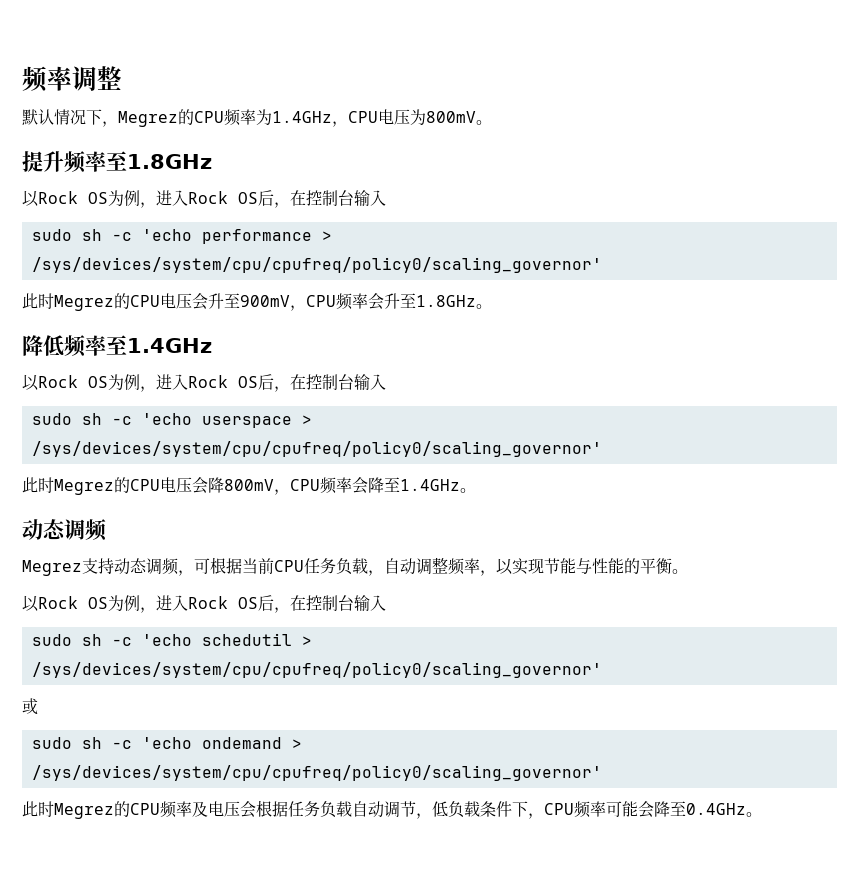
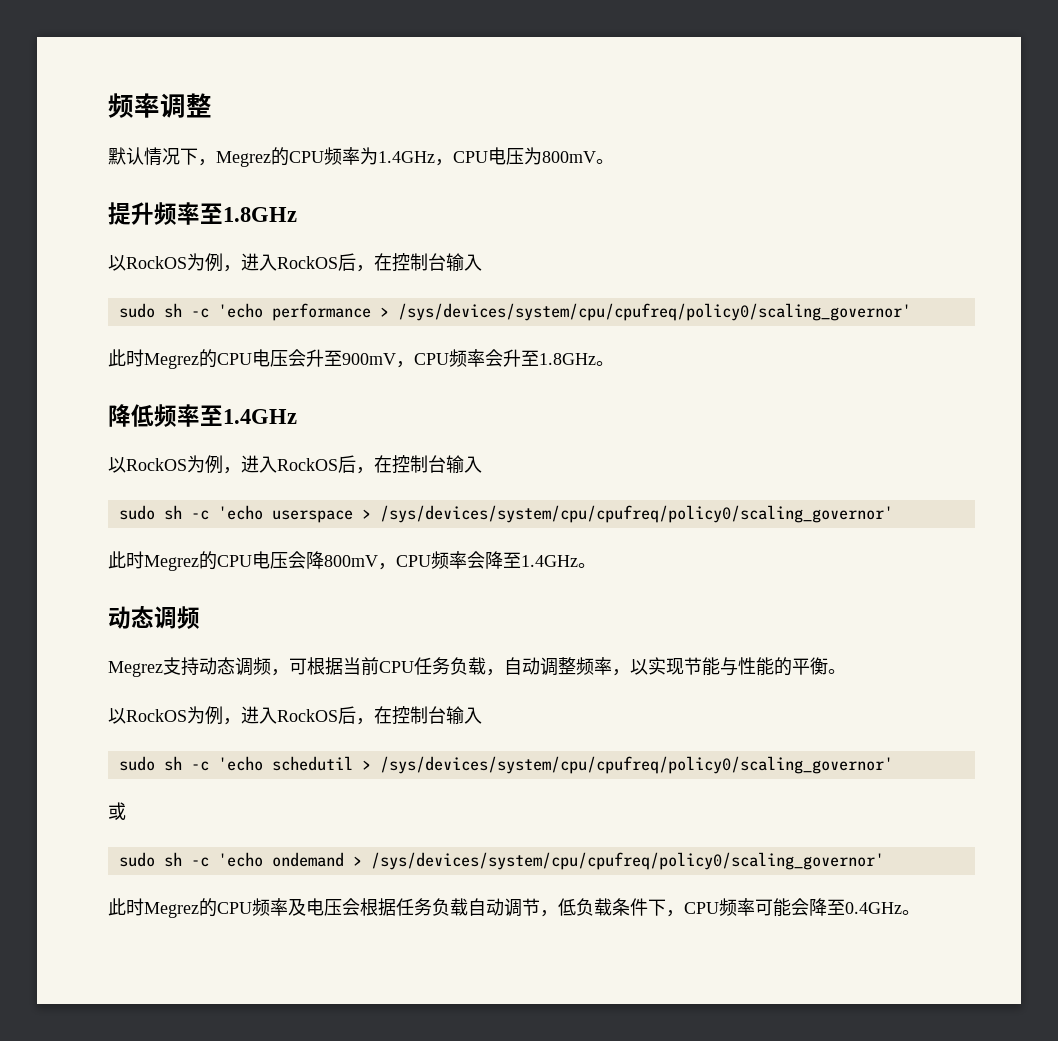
  提升频率至1.8GHz
- 以Rock OS为例，进入Rock OS后，在控制台输入
+ 以RockOS为例，进入RockOS后，在控制台输入
  降低频率至1.4GHz
- 以Rock OS为例，进入Rock OS后，在控制台输入
+ 以RockOS为例，进入RockOS后，在控制台输入
  Megrez支持动态调频，可根据当前CPU任务负载，自动调整频率，以实现节能与性能的平衡。
- 以Rock OS为例，进入Rock OS后，在控制台输入
+ 以RockOS为例，进入RockOS后，在控制台输入

